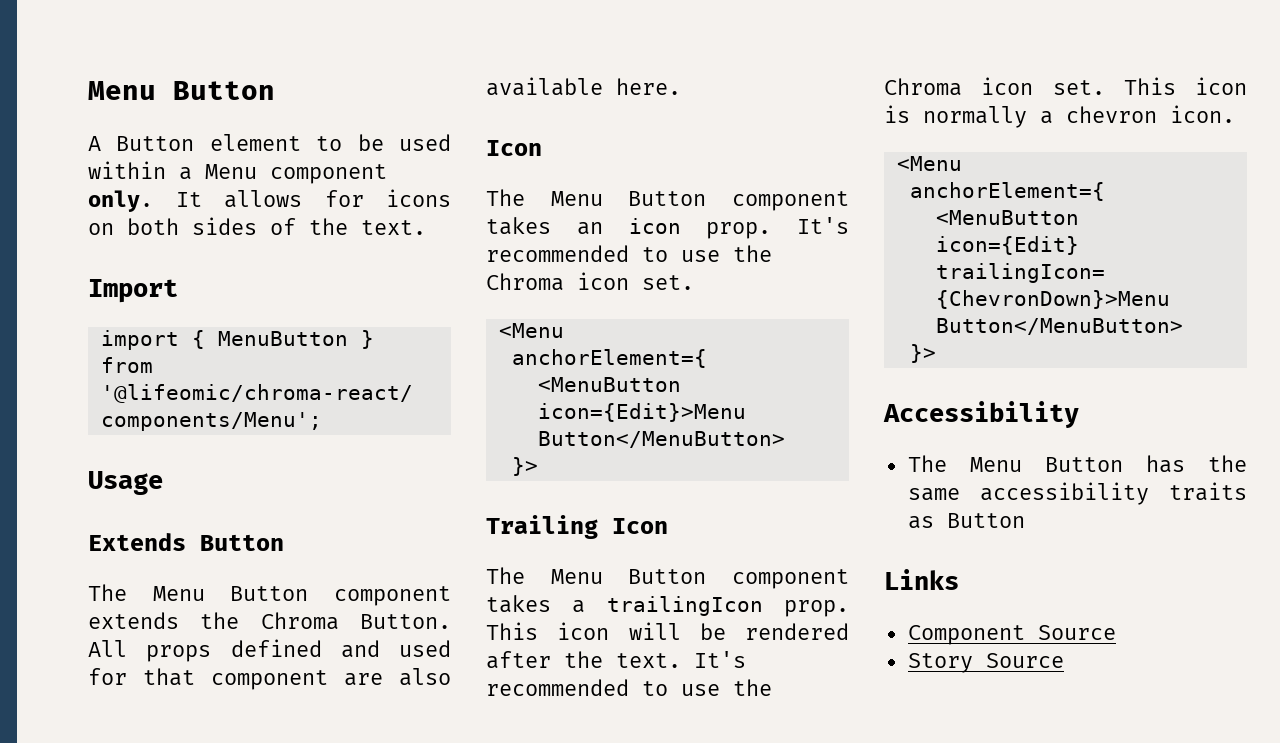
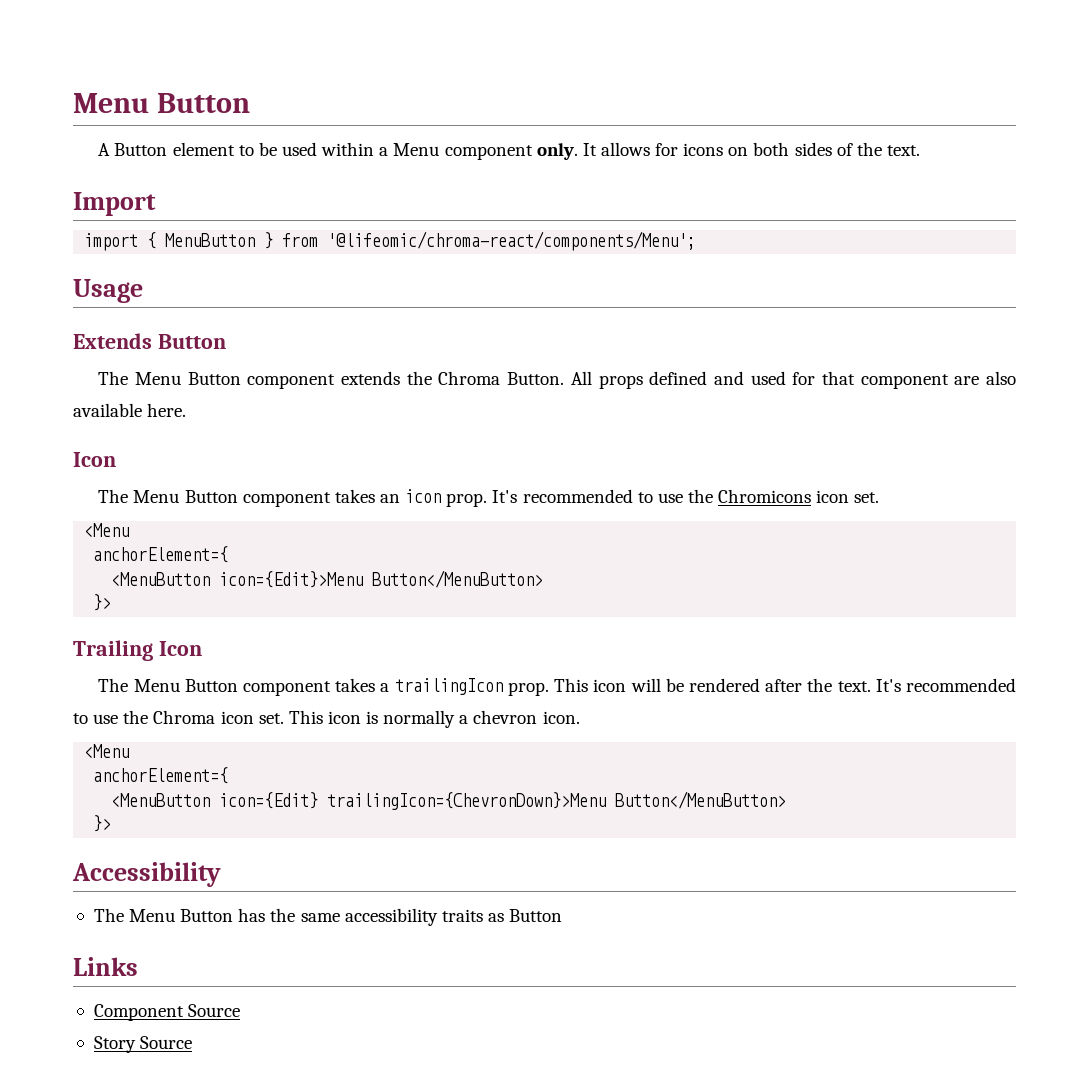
- The Menu Button component takes an icon prop. It's recommended to use the Chroma icon set.
+ The Menu Button component takes an icon prop. It's recommended to use the Chromicons icon set.

